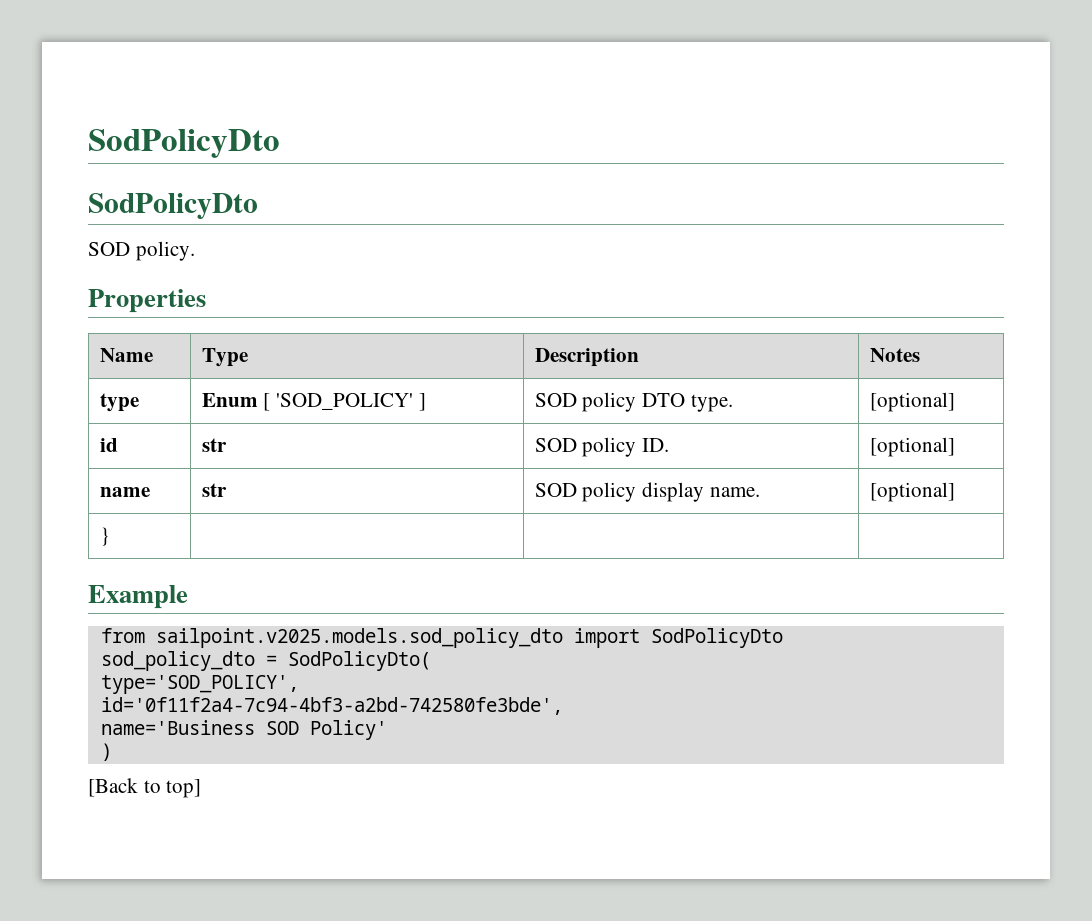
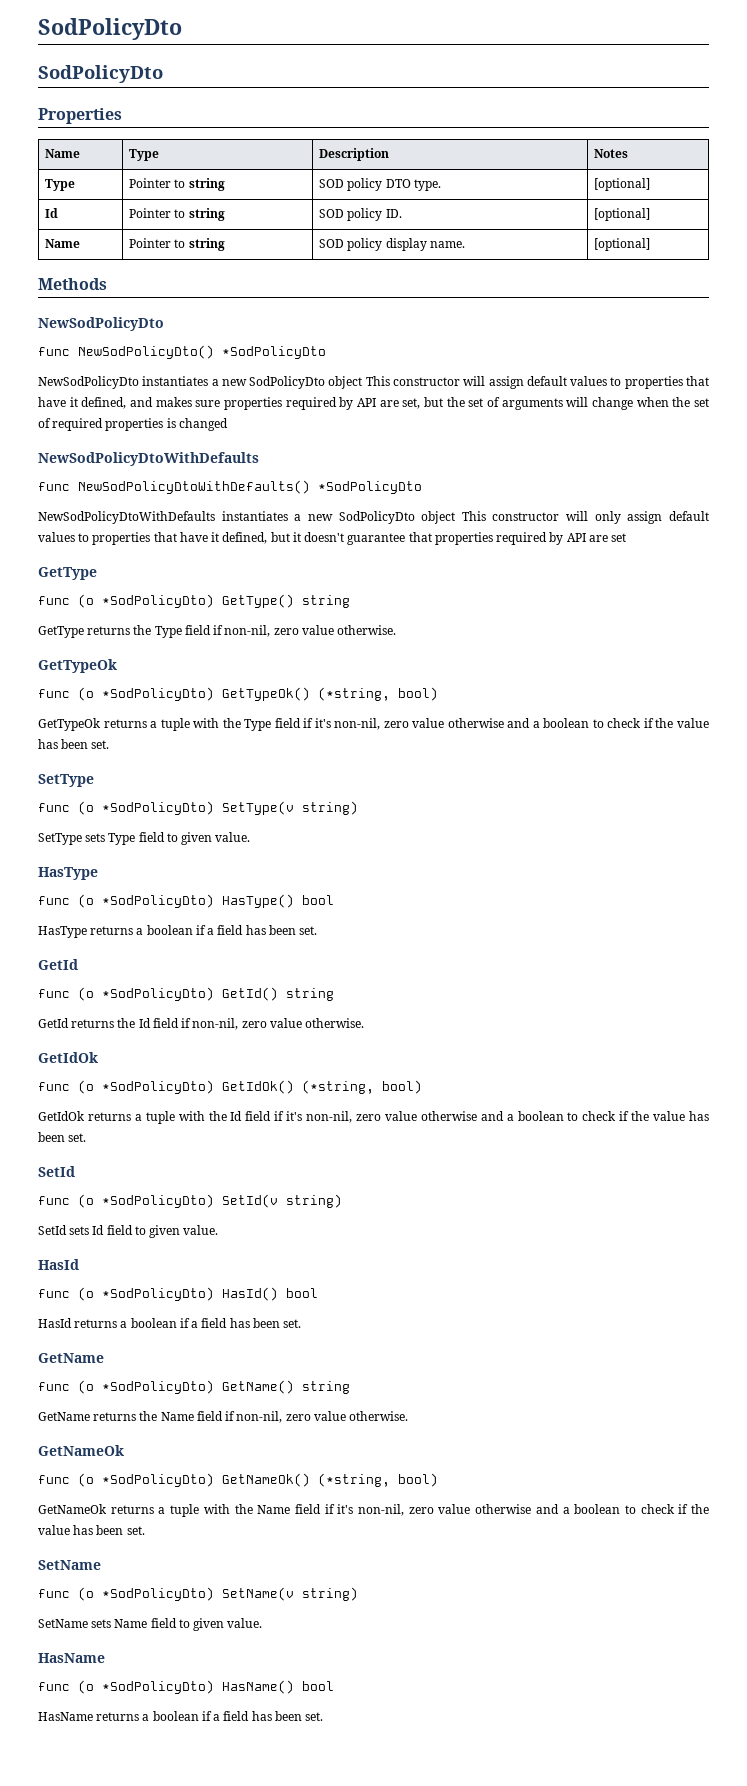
- SOD policy.
- type | Enum [ 'SOD_POLICY' ] | SOD policy DTO type. | [optional]
+ Type | Pointer to string | SOD policy DTO type. | [optional]
- id | str | SOD policy ID. | [optional]
+ Id | Pointer to string | SOD policy ID. | [optional]
- name | str | SOD policy display name. | [optional]
+ Name | Pointer to string | SOD policy display name. | [optional]
- } | | |
- Example
- from sailpoint.v2025.models.sod_policy_dto import SodPolicyDto
- sod_policy_dto = SodPolicyDto(
- type='SOD_POLICY',
- id='0f11f2a4-7c94-4bf3-a2bd-742580fe3bde',
- name='Business SOD Policy'
- )
- [Back to top]
+ Methods
+ NewSodPolicyDto
+ func NewSodPolicyDto() *SodPolicyDto
+ NewSodPolicyDto instantiates a new SodPolicyDto object This constructor will assign default values to properties that have it defined, and makes sure properties required by API are set, but the set of arguments will change when the set of required properties is changed
+ NewSodPolicyDtoWithDefaults
+ func NewSodPolicyDtoWithDefaults() *SodPolicyDto
+ NewSodPolicyDtoWithDefaults instantiates a new SodPolicyDto object This constructor will only assign default values to properties that have it defined, but it doesn't guarantee that properties required by API are set
+ GetType
+ func (o *SodPolicyDto) GetType() string
+ GetType returns the Type field if non-nil, zero value otherwise.
+ GetTypeOk
+ func (o *SodPolicyDto) GetTypeOk() (*string, bool)
+ GetTypeOk returns a tuple with the Type field if it's non-nil, zero value otherwise and a boolean to check if the value has been set.
+ SetType
+ func (o *SodPolicyDto) SetType(v string)
+ SetType sets Type field to given value.
+ HasType
+ func (o *SodPolicyDto) HasType() bool
+ HasType returns a boolean if a field has been set.
+ GetId
+ func (o *SodPolicyDto) GetId() string
+ GetId returns the Id field if non-nil, zero value otherwise.
+ GetIdOk
+ func (o *SodPolicyDto) GetIdOk() (*string, bool)
+ GetIdOk returns a tuple with the Id field if it's non-nil, zero value otherwise and a boolean to check if the value has been set.
+ SetId
+ func (o *SodPolicyDto) SetId(v string)
+ SetId sets Id field to given value.
+ HasId
+ func (o *SodPolicyDto) HasId() bool
+ HasId returns a boolean if a field has been set.
+ GetName
+ func (o *SodPolicyDto) GetName() string
+ GetName returns the Name field if non-nil, zero value otherwise.
+ GetNameOk
+ func (o *SodPolicyDto) GetNameOk() (*string, bool)
+ GetNameOk returns a tuple with the Name field if it's non-nil, zero value otherwise and a boolean to check if the value has been set.
+ SetName
+ func (o *SodPolicyDto) SetName(v string)
+ SetName sets Name field to given value.
+ HasName
+ func (o *SodPolicyDto) HasName() bool
+ HasName returns a boolean if a field has been set.

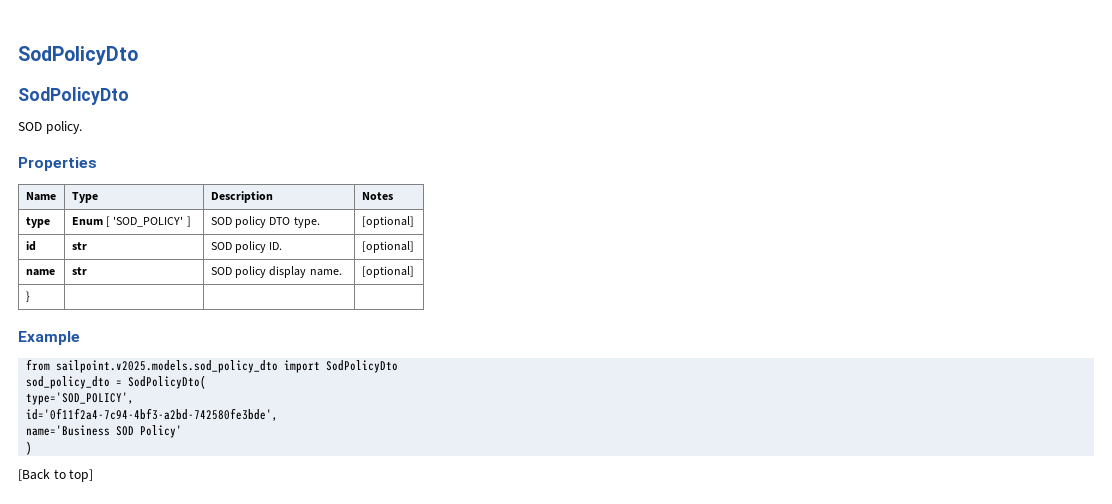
+ SOD policy.
- Type | Pointer to string | SOD policy DTO type. | [optional]
+ type | Enum [ 'SOD_POLICY' ] | SOD policy DTO type. | [optional]
- Id | Pointer to string | SOD policy ID. | [optional]
+ id | str | SOD policy ID. | [optional]
- Name | Pointer to string | SOD policy display name. | [optional]
+ name | str | SOD policy display name. | [optional]
- Methods
- NewSodPolicyDto
- func NewSodPolicyDto() *SodPolicyDto
- NewSodPolicyDto instantiates a new SodPolicyDto object This constructor will assign default values to properties that have it defined, and makes sure properties required by API are set, but the set of arguments will change when the set of required properties is changed
- NewSodPolicyDtoWithDefaults
- func NewSodPolicyDtoWithDefaults() *SodPolicyDto
- NewSodPolicyDtoWithDefaults instantiates a new SodPolicyDto object This constructor will only assign default values to properties that have it defined, but it doesn't guarantee that properties required by API are set
- GetType
- func (o *SodPolicyDto) GetType() string
- GetType returns the Type field if non-nil, zero value otherwise.
- GetTypeOk
- func (o *SodPolicyDto) GetTypeOk() (*string, bool)
- GetTypeOk returns a tuple with the Type field if it's non-nil, zero value otherwise and a boolean to check if the value has been set.
- SetType
- func (o *SodPolicyDto) SetType(v string)
- SetType sets Type field to given value.
- HasType
- func (o *SodPolicyDto) HasType() bool
- HasType returns a boolean if a field has been set.
- GetId
- func (o *SodPolicyDto) GetId() string
- GetId returns the Id field if non-nil, zero value otherwise.
- GetIdOk
- func (o *SodPolicyDto) GetIdOk() (*string, bool)
- GetIdOk returns a tuple with the Id field if it's non-nil, zero value otherwise and a boolean to check if the value has been set.
- SetId
- func (o *SodPolicyDto) SetId(v string)
- SetId sets Id field to given value.
- HasId
- func (o *SodPolicyDto) HasId() bool
- HasId returns a boolean if a field has been set.
- GetName
- func (o *SodPolicyDto) GetName() string
- GetName returns the Name field if non-nil, zero value otherwise.
- GetNameOk
- func (o *SodPolicyDto) GetNameOk() (*string, bool)
- GetNameOk returns a tuple with the Name field if it's non-nil, zero value otherwise and a boolean to check if the value has been set.
- SetName
- func (o *SodPolicyDto) SetName(v string)
- SetName sets Name field to given value.
- HasName
- func (o *SodPolicyDto) HasName() bool
- HasName returns a boolean if a field has been set.
+ } | | |
+ Example
+ from sailpoint.v2025.models.sod_policy_dto import SodPolicyDto
+ sod_policy_dto = SodPolicyDto(
+ type='SOD_POLICY',
+ id='0f11f2a4-7c94-4bf3-a2bd-742580fe3bde',
+ name='Business SOD Policy'
+ )
+ [Back to top]

